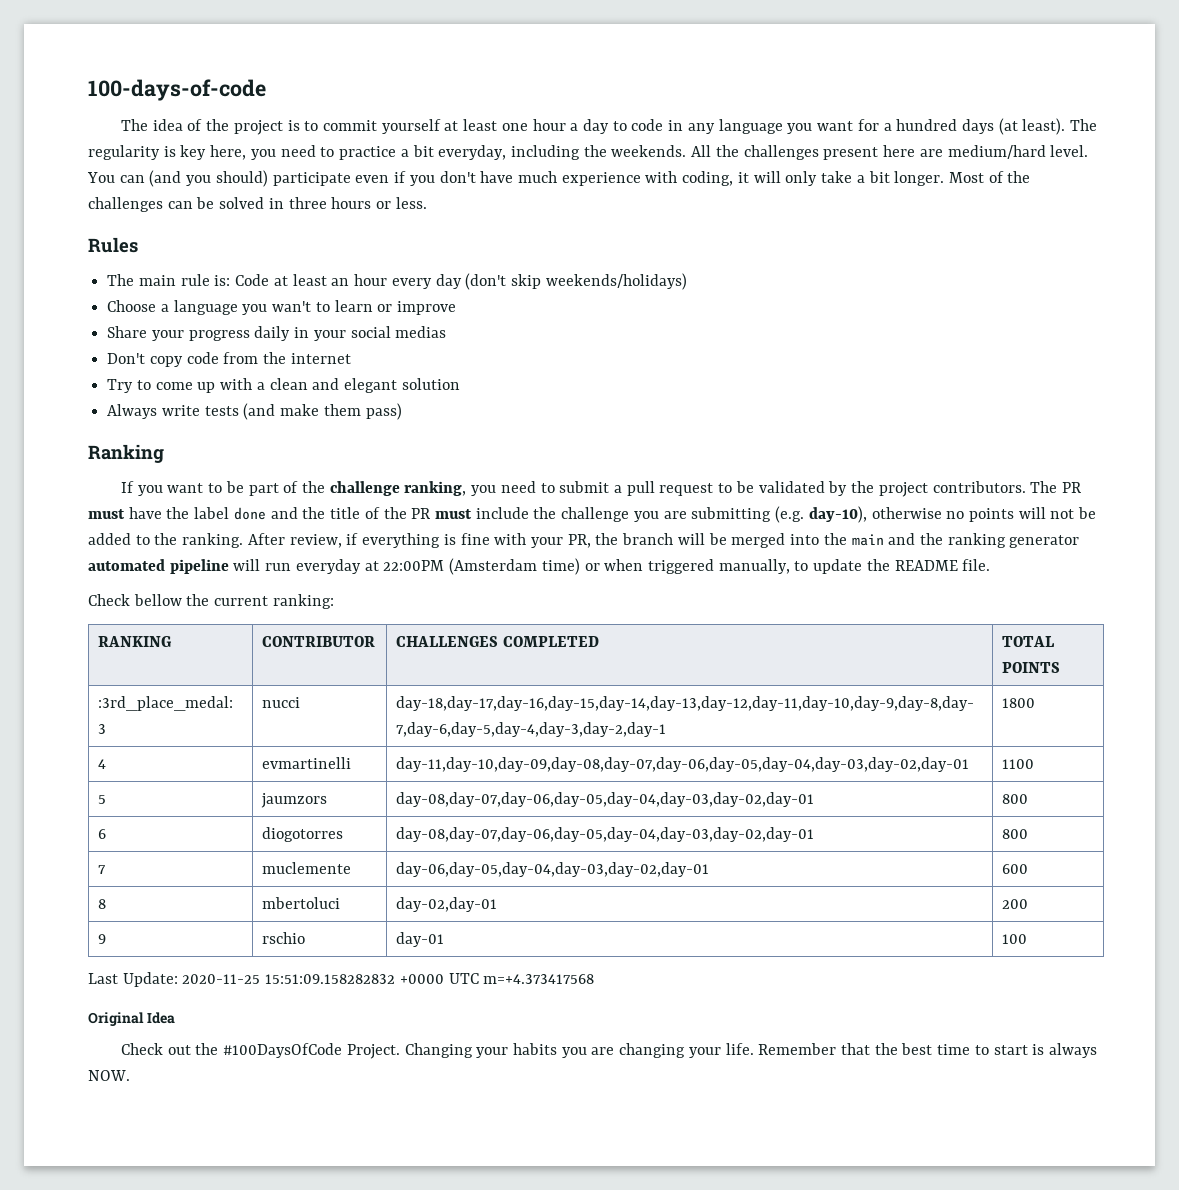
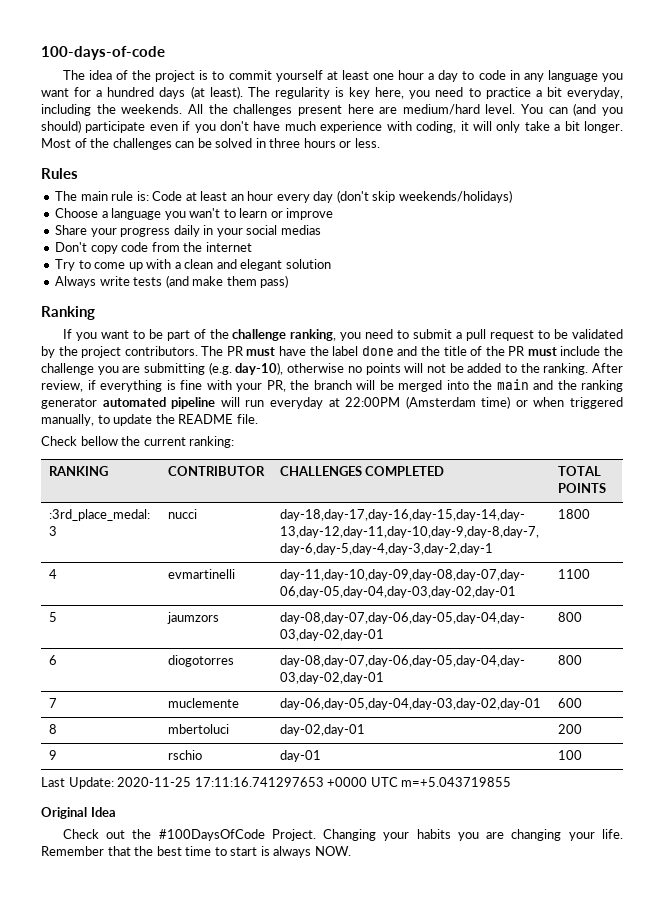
- Last Update: 2020-11-25 15:51:09.158282832 +0000 UTC m=+4.373417568
+ Last Update: 2020-11-25 17:11:16.741297653 +0000 UTC m=+5.043719855

